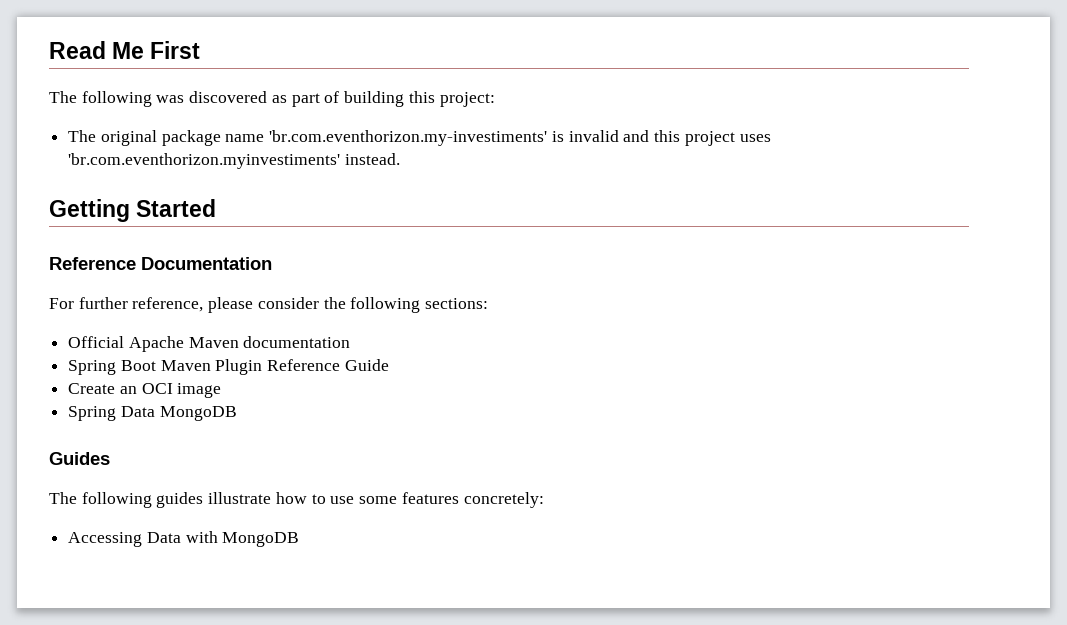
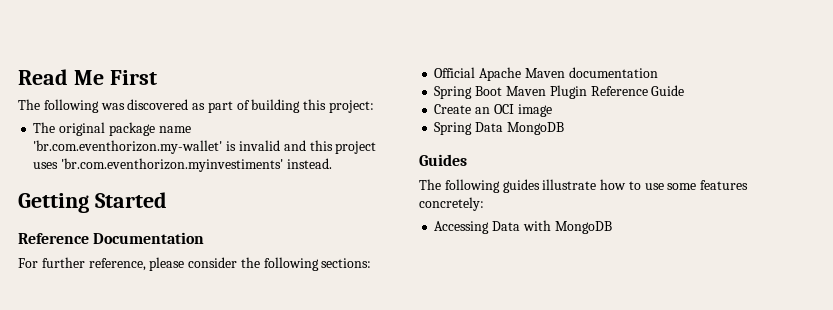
- The original package name 'br.com.eventhorizon.my-investiments' is invalid and this project uses 'br.com.eventhorizon.myinvestiments' instead.
+ The original package name 'br.com.eventhorizon.my-wallet' is invalid and this project uses 'br.com.eventhorizon.myinvestiments' instead.

